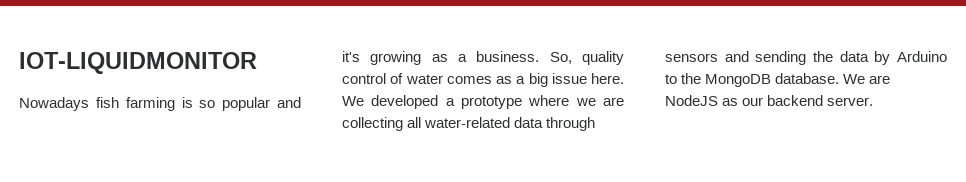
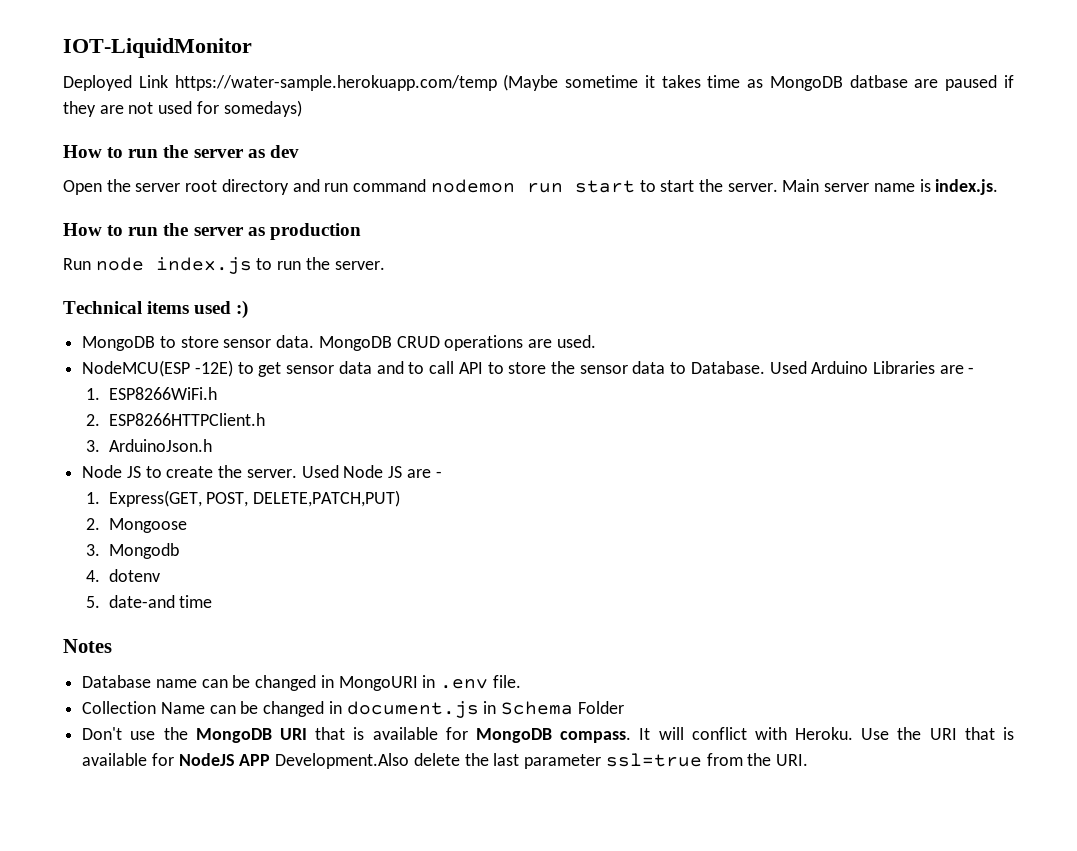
- IOT-LIQUIDMONITOR
- Nowadays fish farming is so popular and it's growing as a business. So, quality control of water comes as a big issue here. We developed a prototype where we are collecting all water-related data through sensors and sending the data by Arduino to the MongoDB database. We are NodeJS as our backend server.
+ IOT-LiquidMonitor
+ Deployed Link https://water-sample.herokuapp.com/temp (Maybe sometime it takes time as MongoDB datbase are paused if they are not used for somedays)
+ How to run the server as dev
+ Open the server root directory and run command nodemon run start to start the server. Main server name is index.js.
+ How to run the server as production
+ Run node index.js to run the server.
+ Technical items used :)
+ MongoDB to store sensor data. MongoDB CRUD operations are used.
+ NodeMCU(ESP -12E) to get sensor data and to call API to store the sensor data to Database. Used Arduino Libraries are -
+ 1. ESP8266WiFi.h
+ 2. ESP8266HTTPClient.h
+ 3. ArduinoJson.h
+ Node JS to create the server. Used Node JS are -
+ 1. Express(GET, POST, DELETE,PATCH,PUT)
+ 2. Mongoose
+ 3. Mongodb
+ 4. dotenv
+ 5. date-and time
+ Notes
+ Database name can be changed in MongoURI in .env file.
+ Collection Name can be changed in document.js in Schema Folder
+ Don't use the MongoDB URI that is available for MongoDB compass. It will conflict with Heroku. Use the URI that is available for NodeJS APP Development.Also delete the last parameter ssl=true from the URI.

